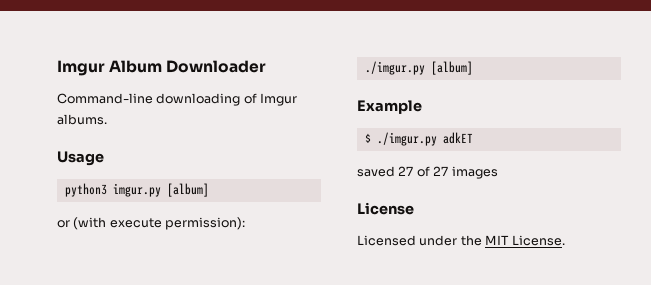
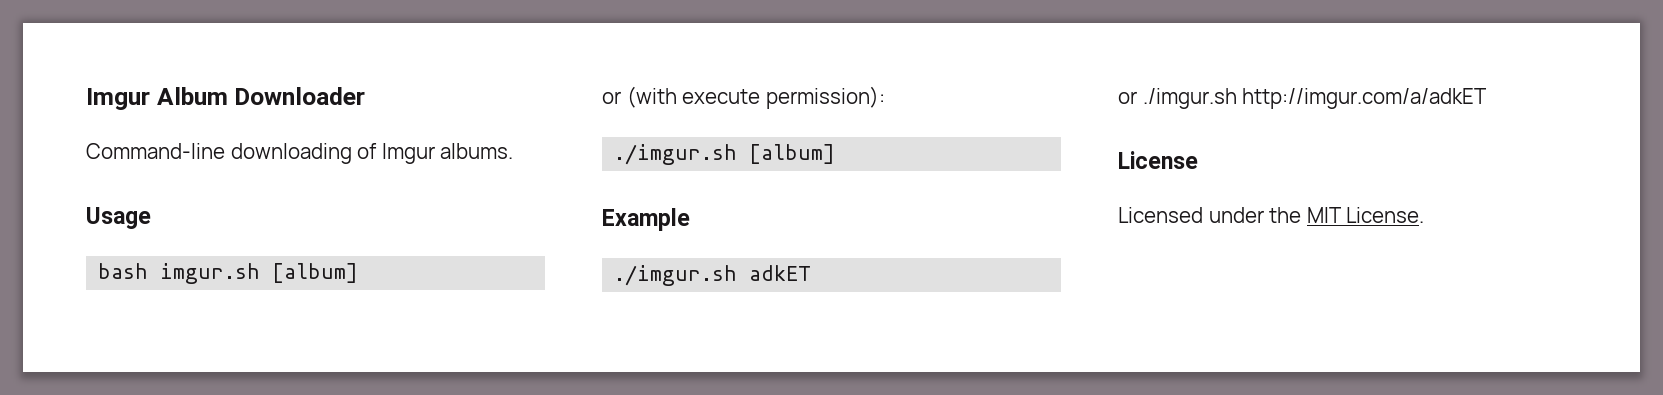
- python3 imgur.py [album]
+ bash imgur.sh [album]
- ./imgur.py [album]
+ ./imgur.sh [album]
- $ ./imgur.py adkET
+ ./imgur.sh adkET
- saved 27 of 27 images
+ or ./imgur.sh http://imgur.com/a/adkET

